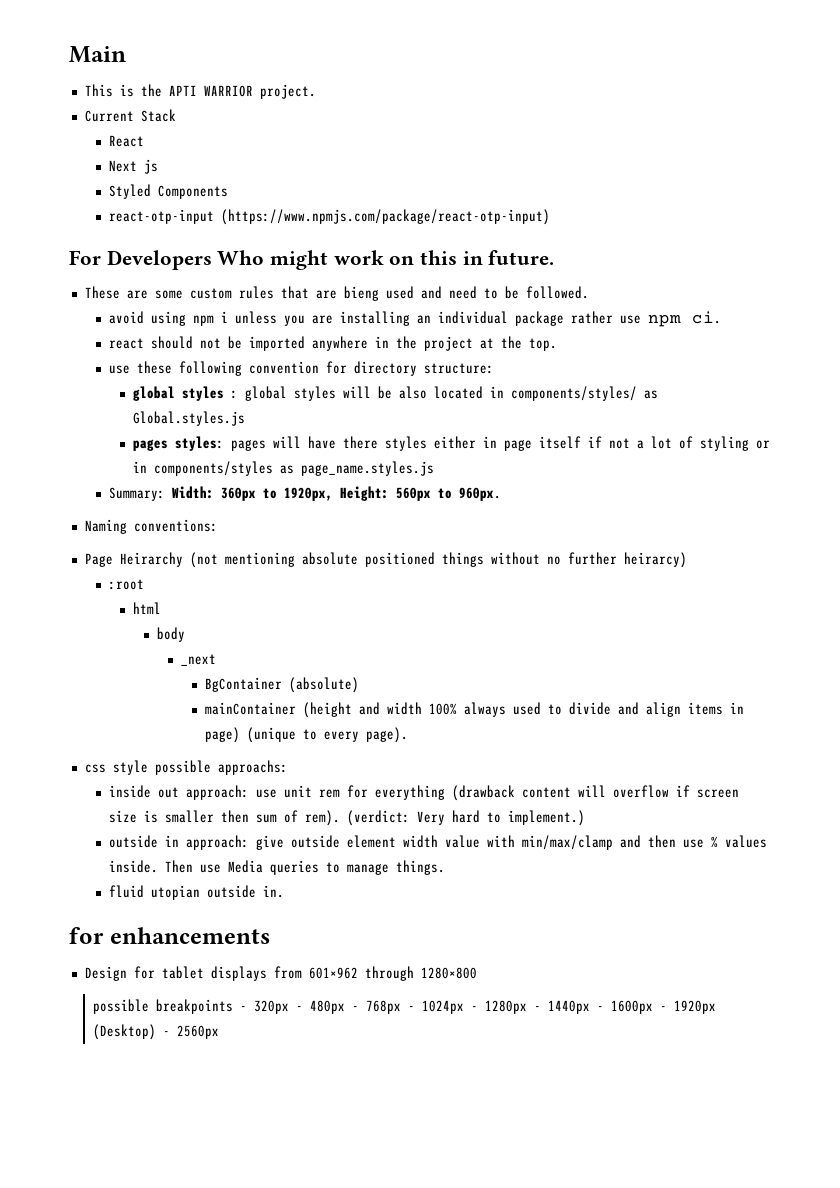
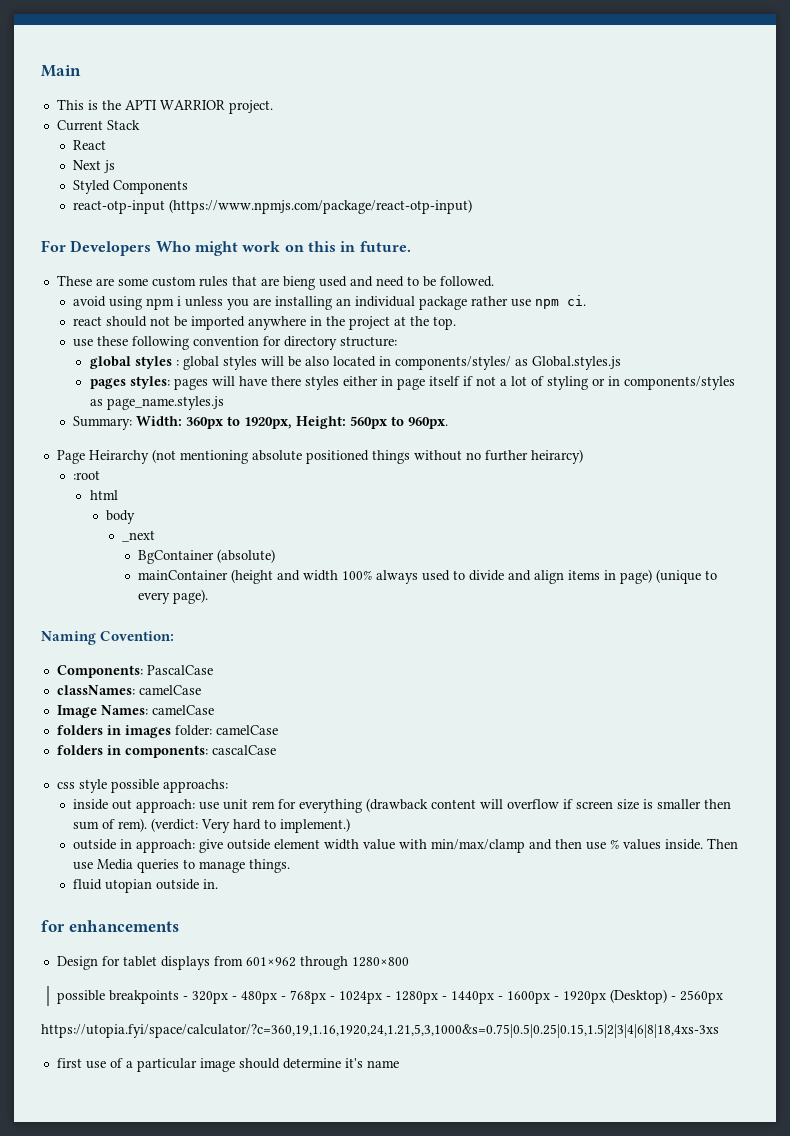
- Naming conventions:
+ Naming Covention:
+ Components: PascalCase
+ classNames: camelCase
+ Image Names: camelCase
+ folders in images folder: camelCase
+ folders in components: cascalCase
+ https://utopia.fyi/space/calculator/?c=360,19,1.16,1920,24,1.21,5,3,1000&s=0.75|0.5|0.25|0.15,1.5|2|3|4|6|8|18,4xs-3xs
+ first use of a particular image should determine it's name

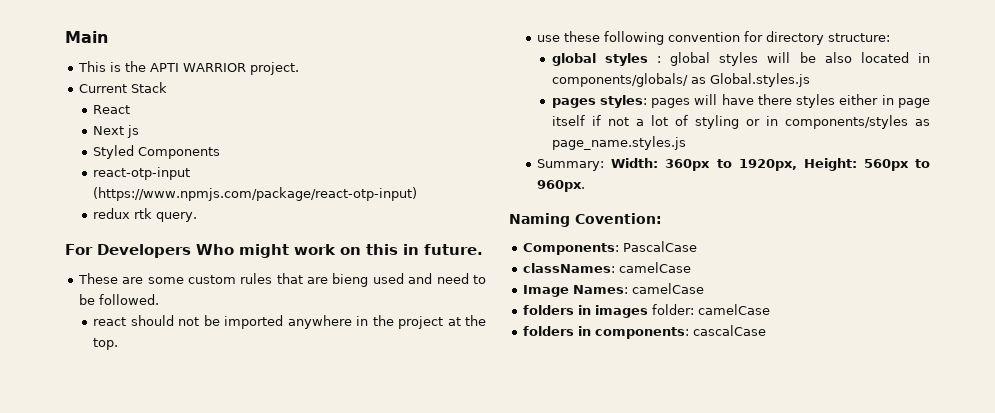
+ redux rtk query.
- avoid using npm i unless you are installing an individual package rather use npm ci.
- global styles : global styles will be also located in components/styles/ as Global.styles.js
+ global styles : global styles will be also located in components/globals/ as Global.styles.js
- Page Heirarchy (not mentioning absolute positioned things without no further heirarcy)
- :root
- html
- body
- _next
- BgContainer (absolute)
- mainContainer (height and width 100% always used to divide and align items in page) (unique to every page).
- css style possible approachs:
- inside out approach: use unit rem for everything (drawback content will overflow if screen size is smaller then sum of rem). (verdict: Very hard to implement.)
- outside in approach: give outside element width value with min/max/clamp and then use % values inside. Then use Media queries to manage things.
- fluid utopian outside in.
- for enhancements
- Design for tablet displays from 601×962 through 1280×800
- possible breakpoints - 320px - 480px - 768px - 1024px - 1280px - 1440px - 1600px - 1920px (Desktop) - 2560px
- https://utopia.fyi/space/calculator/?c=360,19,1.16,1920,24,1.21,5,3,1000&s=0.75|0.5|0.25|0.15,1.5|2|3|4|6|8|18,4xs-3xs
- first use of a particular image should determine it's name

